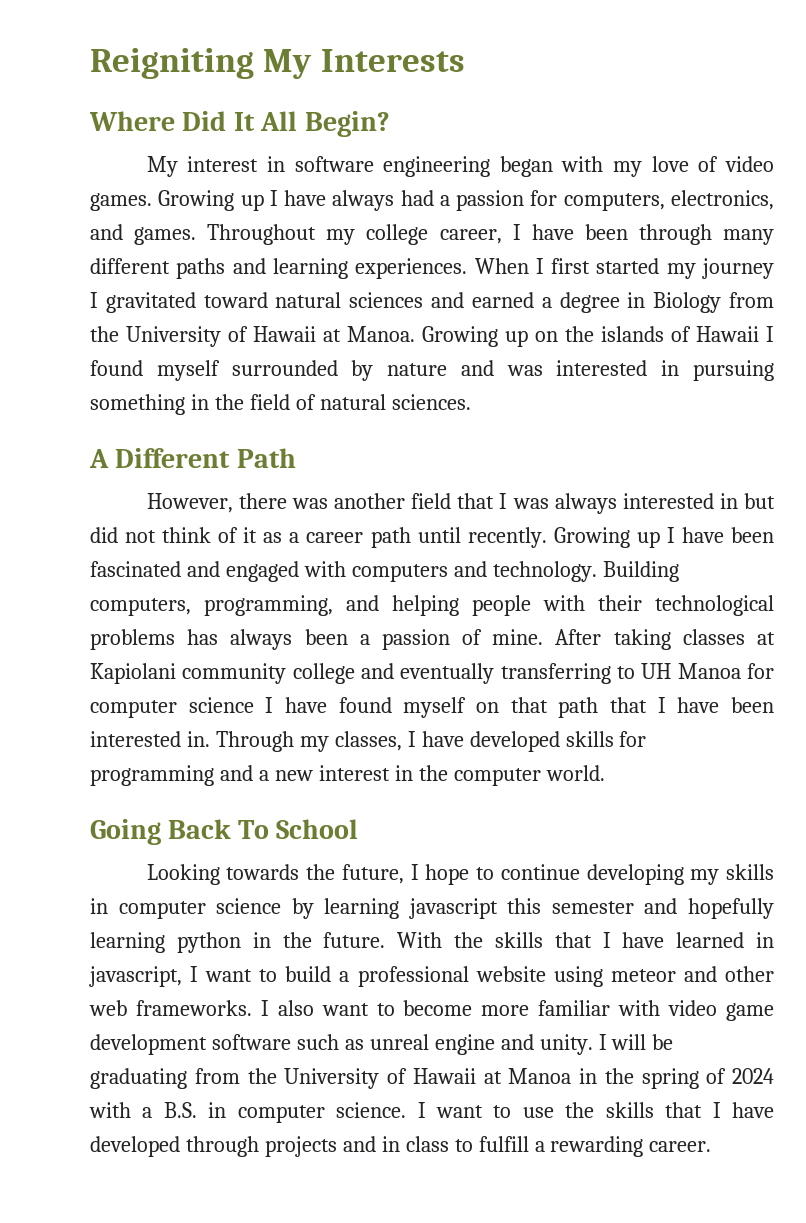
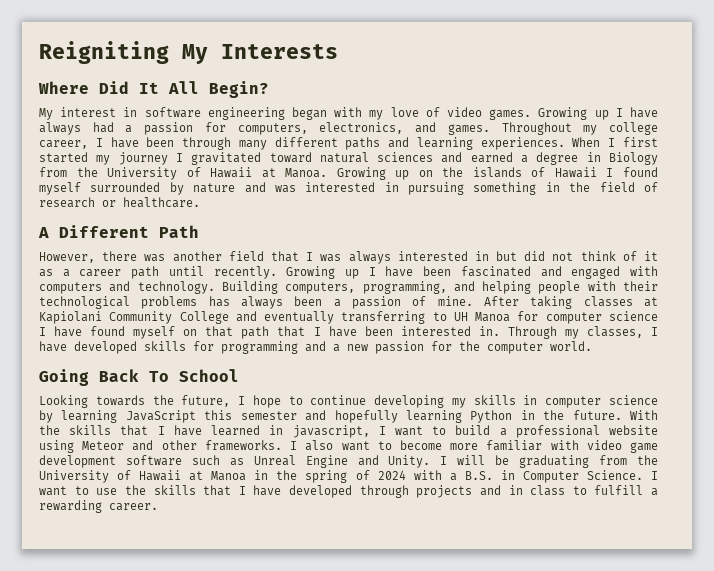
- Growing up on the islands of Hawaii I found myself surrounded by nature and was interested in pursuing something in the field of natural sciences.
+ Growing up on the islands of Hawaii I found myself surrounded by nature and was interested in pursuing something in the field of research or healthcare.
- After taking classes at Kapiolani community college and eventually transferring to UH Manoa for computer science I have found myself on that path that I have been interested in.
+ After taking classes at Kapiolani Community College and eventually transferring to UH Manoa for computer science I have found myself on that path that I have been interested in.
- Through my classes, I have developed skills for programming and a new interest in the computer world.
+ Through my classes, I have developed skills for programming and a new passion for the computer world.
- Looking towards the future, I hope to continue developing my skills in computer science by learning javascript this semester and hopefully learning python in the future.
+ Looking towards the future, I hope to continue developing my skills in computer science by learning JavaScript this semester and hopefully learning Python in the future.
- With the skills that I have learned in javascript, I want to build a professional website using meteor and other web frameworks.
+ With the skills that I have learned in javascript, I want to build a professional website using Meteor and other frameworks.
- I also want to become more familiar with video game development software such as unreal engine and unity.
+ I also want to become more familiar with video game development software such as Unreal Engine and Unity.
- I will be graduating from the University of Hawaii at Manoa in the spring of 2024 with a B.S. in computer science.
+ I will be graduating from the University of Hawaii at Manoa in the spring of 2024 with a B.S. in Computer Science.

